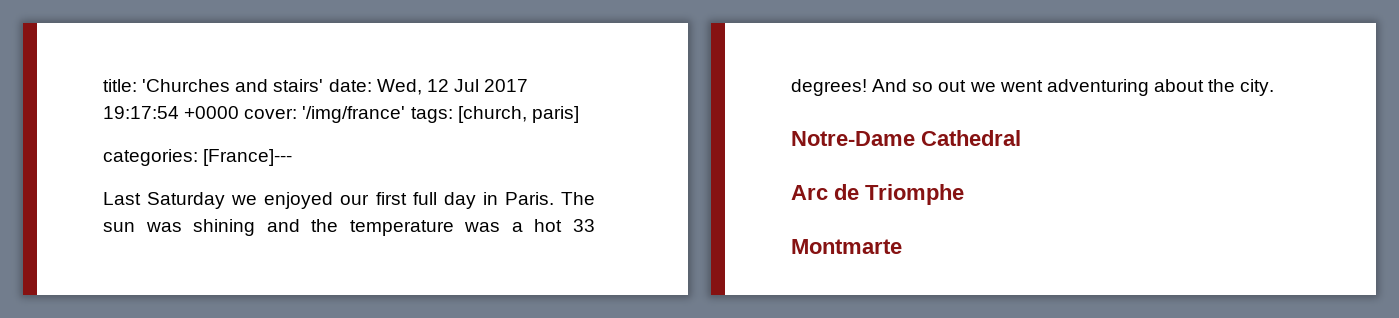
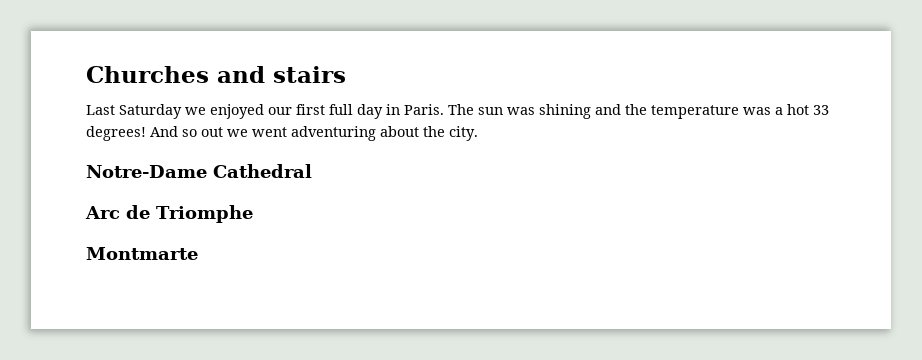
- title: 'Churches and stairs' date: Wed, 12 Jul 2017 19:17:54 +0000 cover: '/img/france' tags: [church, paris]
- categories: [France]---
+ Churches and stairs

